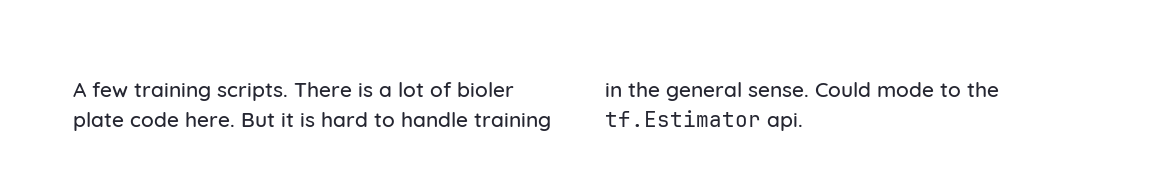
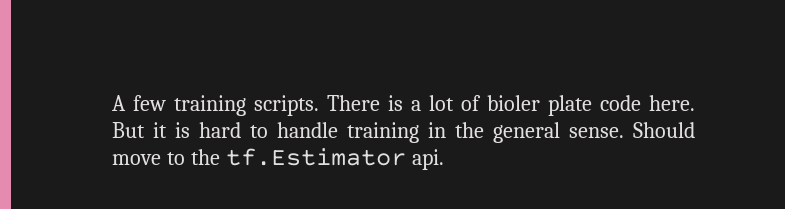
- Could mode to the tf.Estimator api.
+ Should move to the tf.Estimator api.

